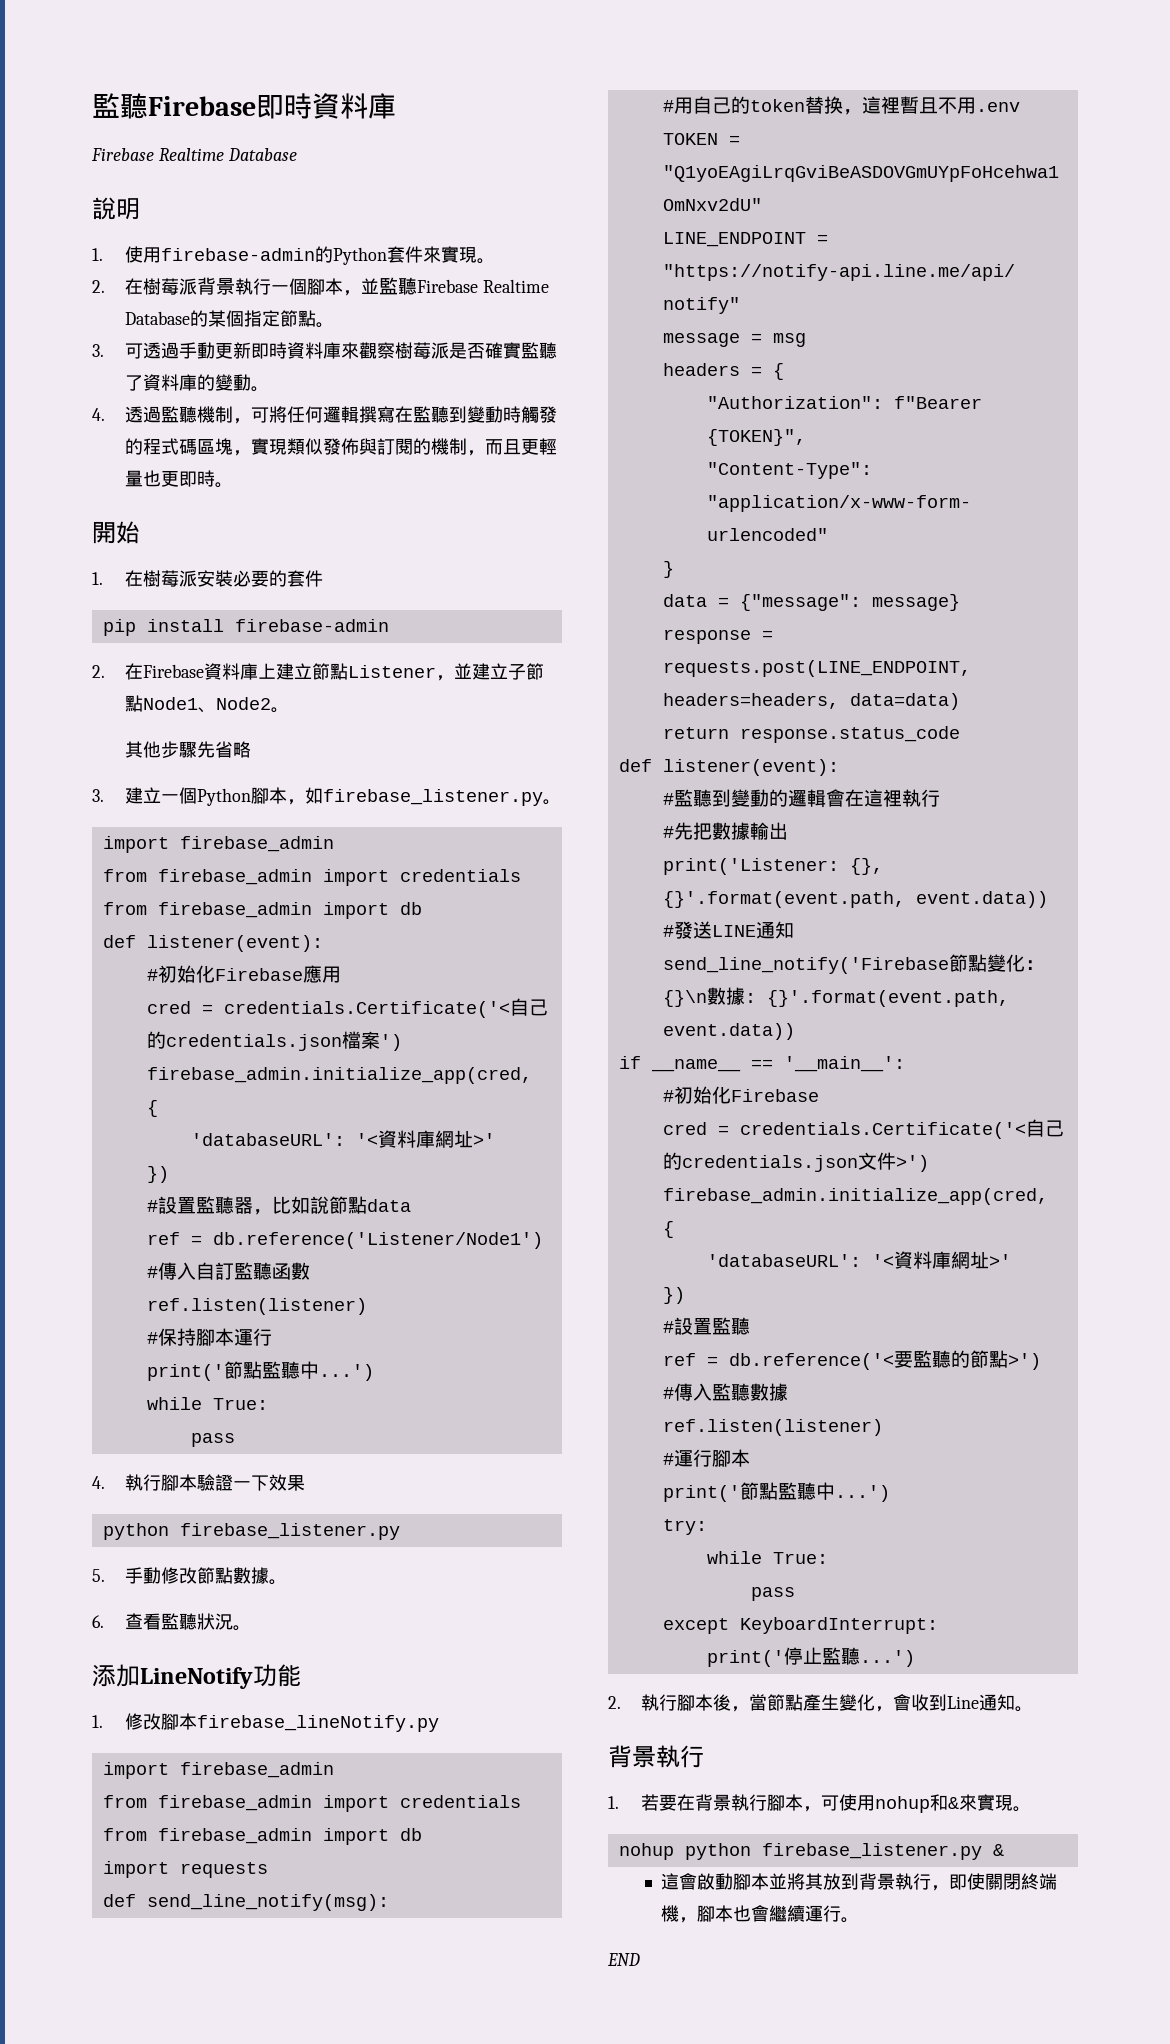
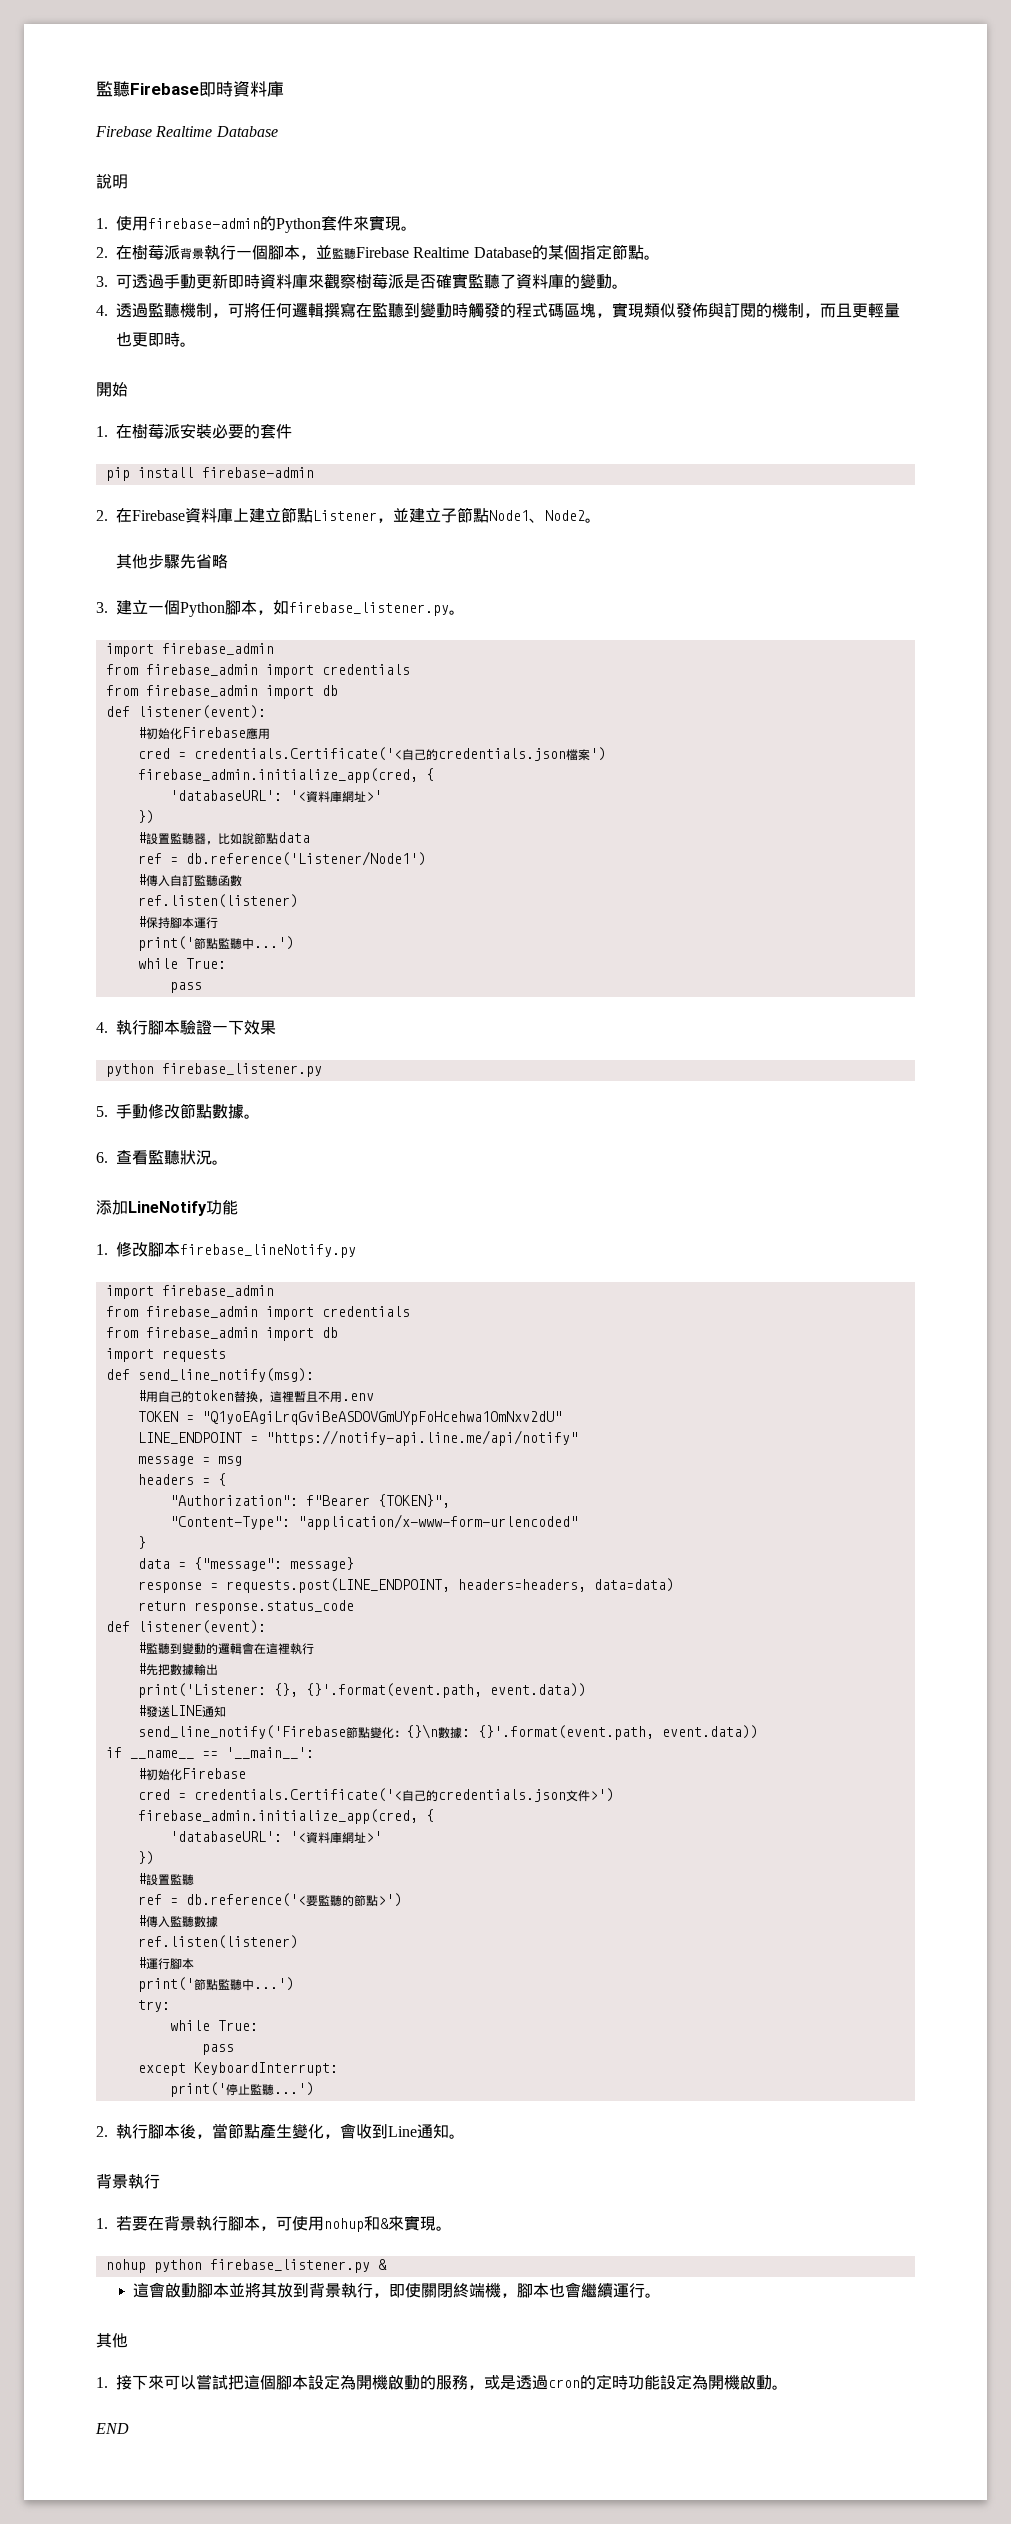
  這會啟動腳本並將其放到背景執行，即使關閉終端機，腳本也會繼續運行。
+ 其他
+ 1.接下來可以嘗試把這個腳本設定為開機啟動的服務，或是透過cron的定時功能設定為開機啟動。

